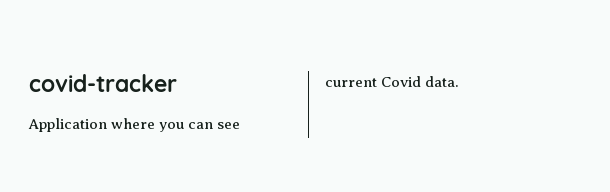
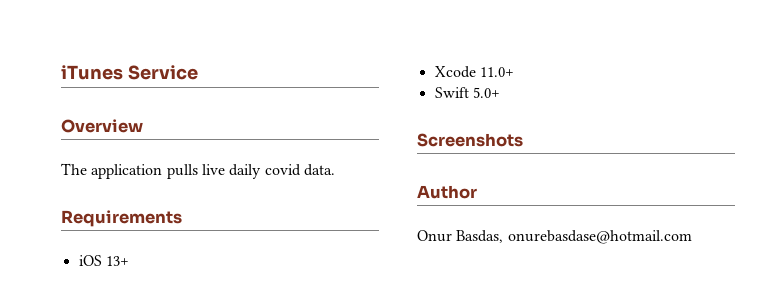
- covid-tracker
- Application where you can see current Covid data.
+ iTunes Service
+ Overview
+ The application pulls live daily covid data.
+ Requirements
+ iOS 13+
+ Xcode 11.0+
+ Swift 5.0+
+ Screenshots
+ Author
+ Onur Basdas, onurebasdase@hotmail.com

